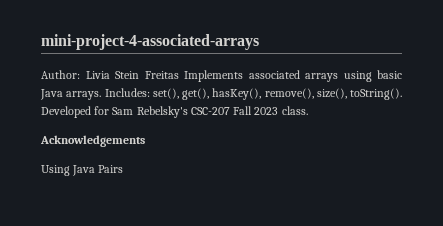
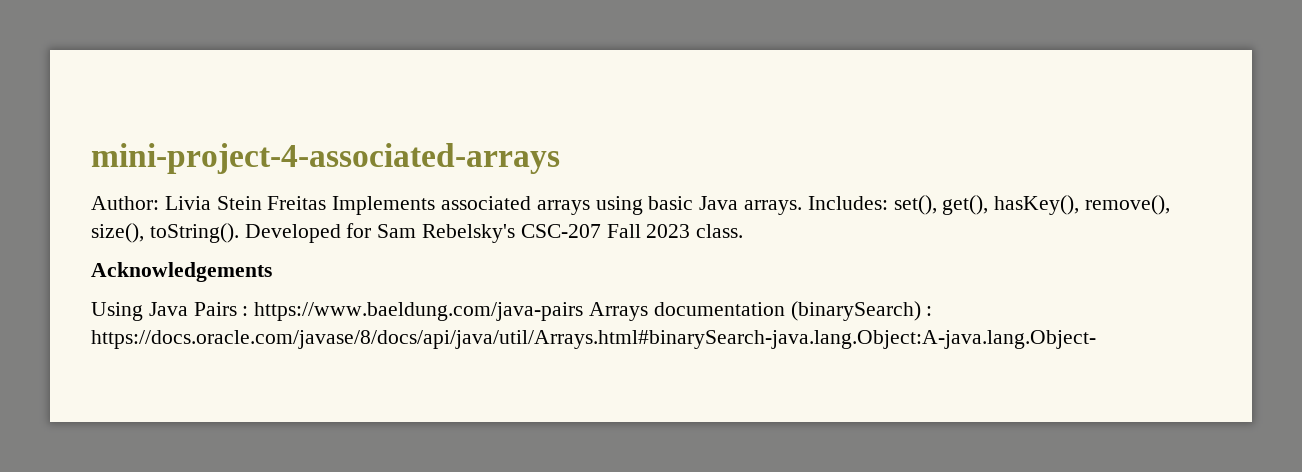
- Using Java Pairs
+ Using Java Pairs : https://www.baeldung.com/java-pairs Arrays documentation (binarySearch) : https://docs.oracle.com/javase/8/docs/api/java/util/Arrays.html#binarySearch-java.lang.Object:A-java.lang.Object-

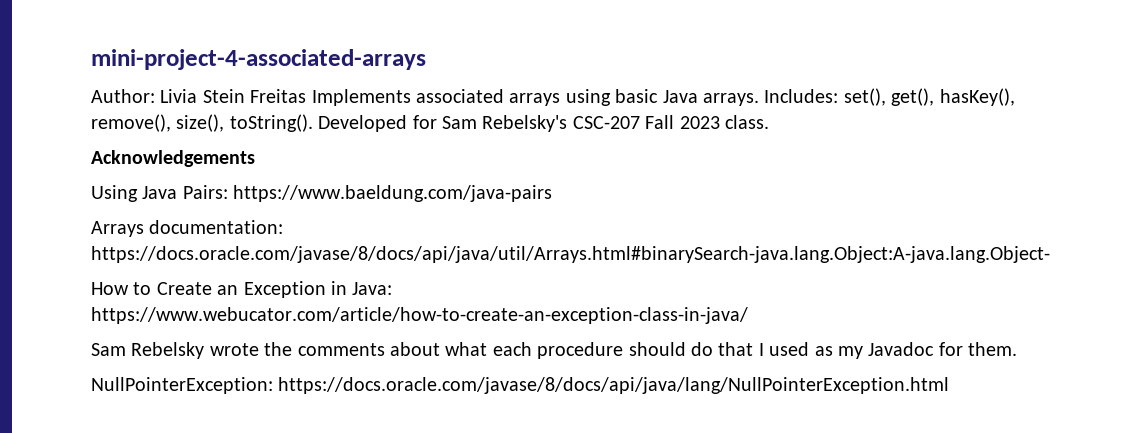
- Using Java Pairs : https://www.baeldung.com/java-pairs Arrays documentation (binarySearch) : https://docs.oracle.com/javase/8/docs/api/java/util/Arrays.html#binarySearch-java.lang.Object:A-java.lang.Object-
+ Using Java Pairs: https://www.baeldung.com/java-pairs
+ Arrays documentation: https://docs.oracle.com/javase/8/docs/api/java/util/Arrays.html#binarySearch-java.lang.Object:A-java.lang.Object-
+ How to Create an Exception in Java: https://www.webucator.com/article/how-to-create-an-exception-class-in-java/
+ Sam Rebelsky wrote the comments about what each procedure should do that I used as my Javadoc for them.
+ NullPointerException: https://docs.oracle.com/javase/8/docs/api/java/lang/NullPointerException.html

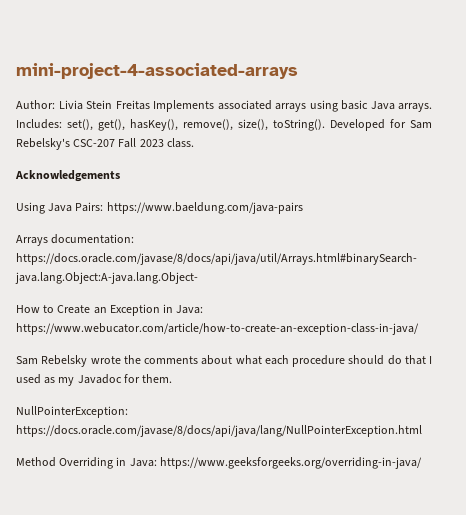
+ Method Overriding in Java: https://www.geeksforgeeks.org/overriding-in-java/

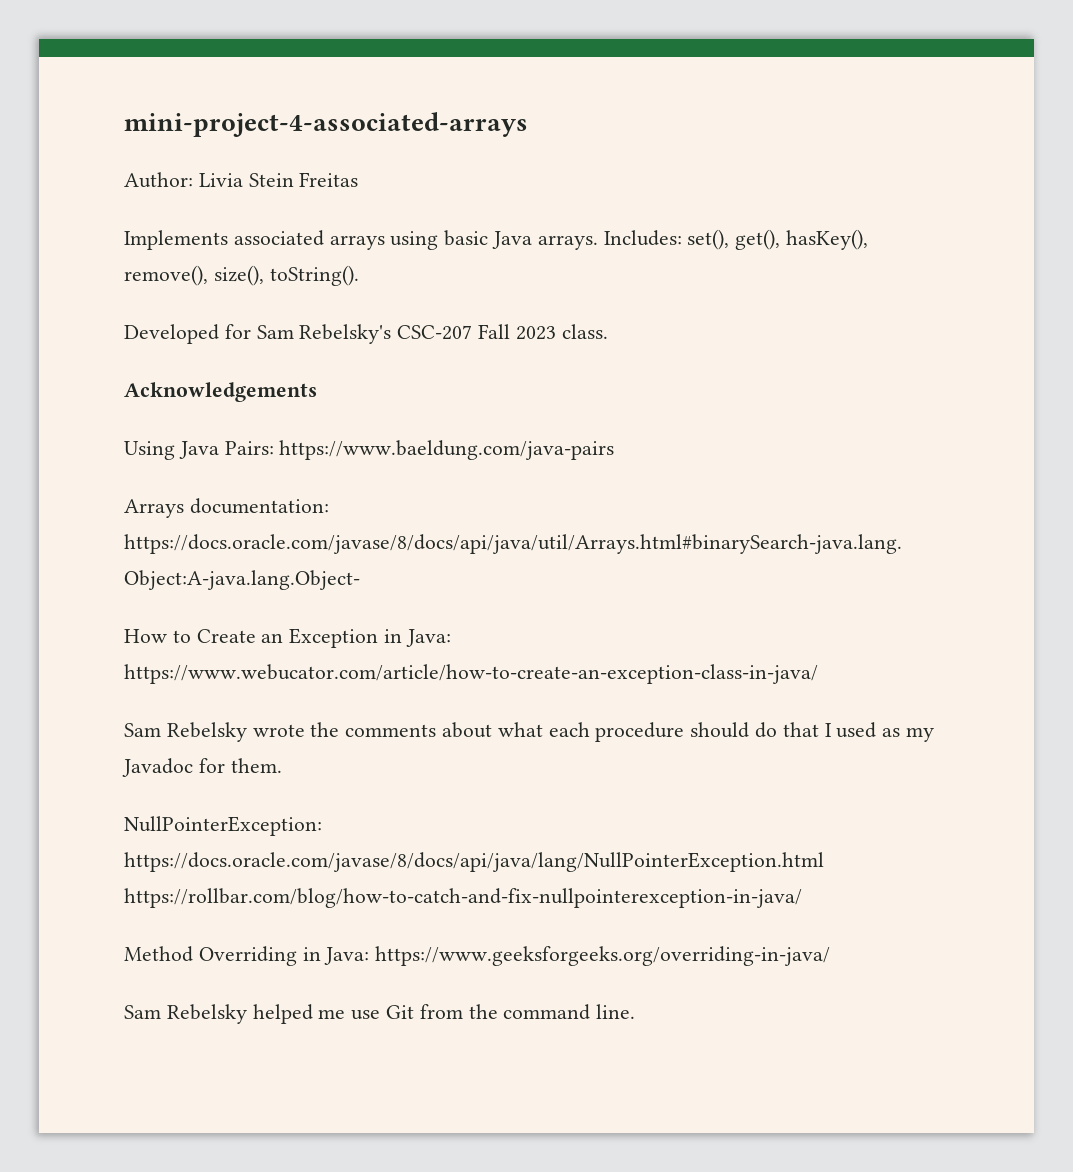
- Author: Livia Stein Freitas Implements associated arrays using basic Java arrays.
+ Author: Livia Stein Freitas
+ Implements associated arrays using basic Java arrays.
- Includes: set(), get(), hasKey(), remove(), size(), toString(). Developed for Sam Rebelsky's CSC-207 Fall 2023 class.
+ Includes: set(), get(), hasKey(), remove(), size(), toString().
+ Developed for Sam Rebelsky's CSC-207 Fall 2023 class.
- NullPointerException: https://docs.oracle.com/javase/8/docs/api/java/lang/NullPointerException.html
+ NullPointerException: https://docs.oracle.com/javase/8/docs/api/java/lang/NullPointerException.html https://rollbar.com/blog/how-to-catch-and-fix-nullpointerexception-in-java/
+ Sam Rebelsky helped me use Git from the command line.

